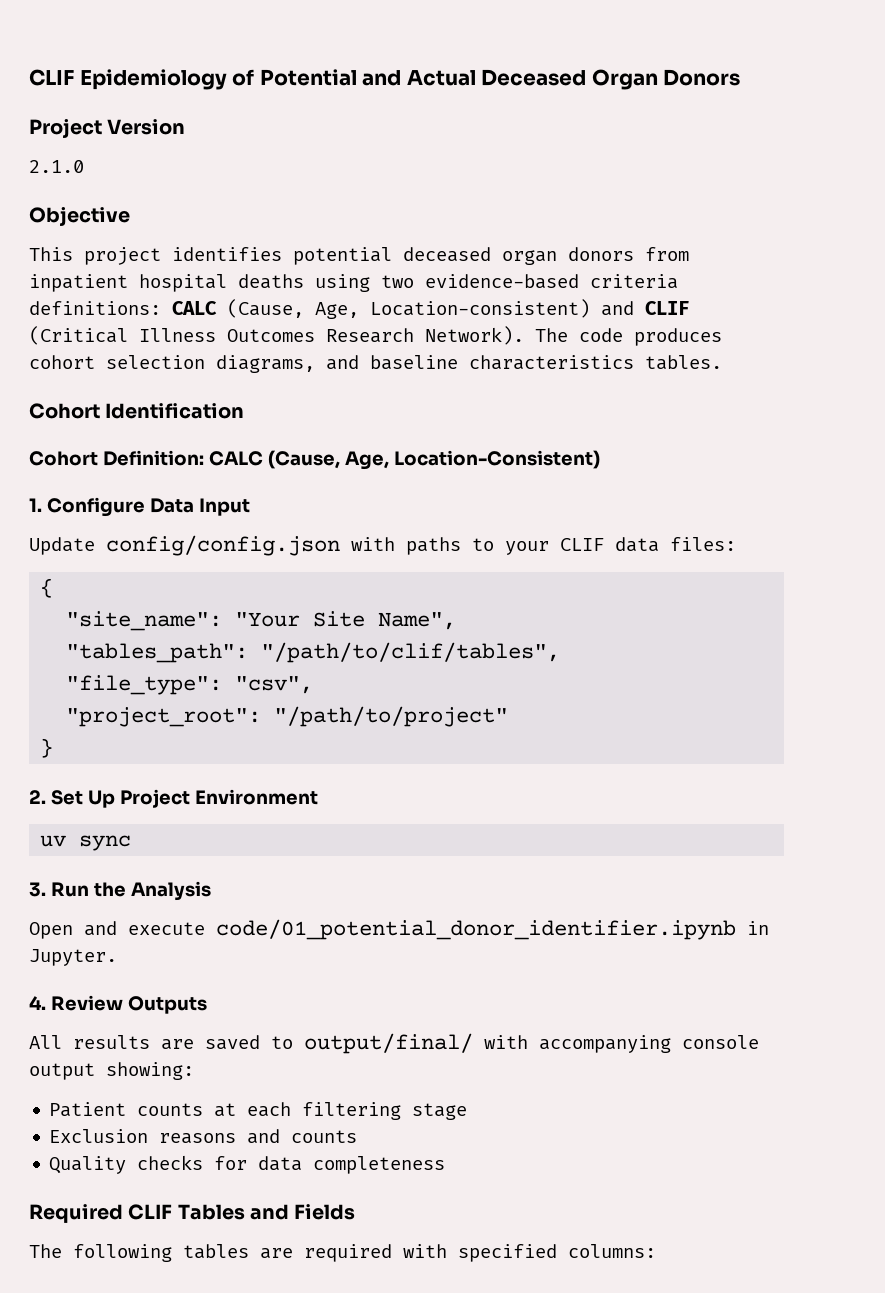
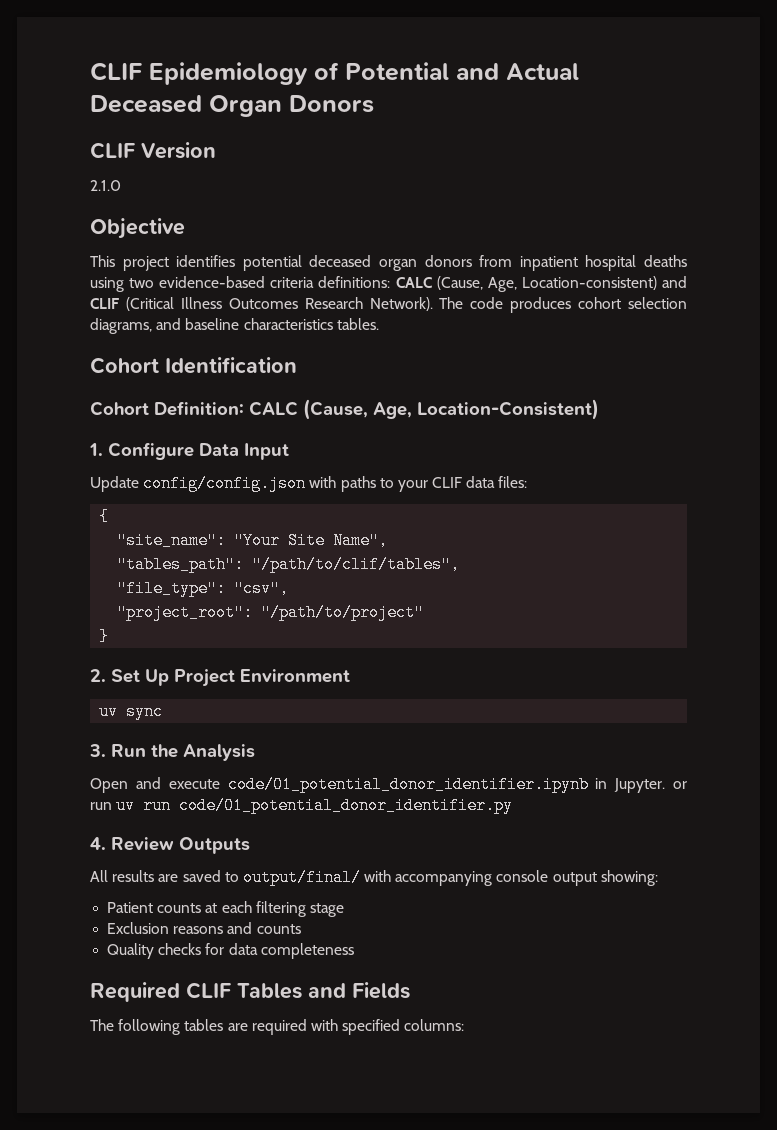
- Project Version
+ CLIF Version
- Open and execute code/01_potential_donor_identifier.ipynb in Jupyter.
+ Open and execute code/01_potential_donor_identifier.ipynb in Jupyter. or run uv run code/01_potential_donor_identifier.py

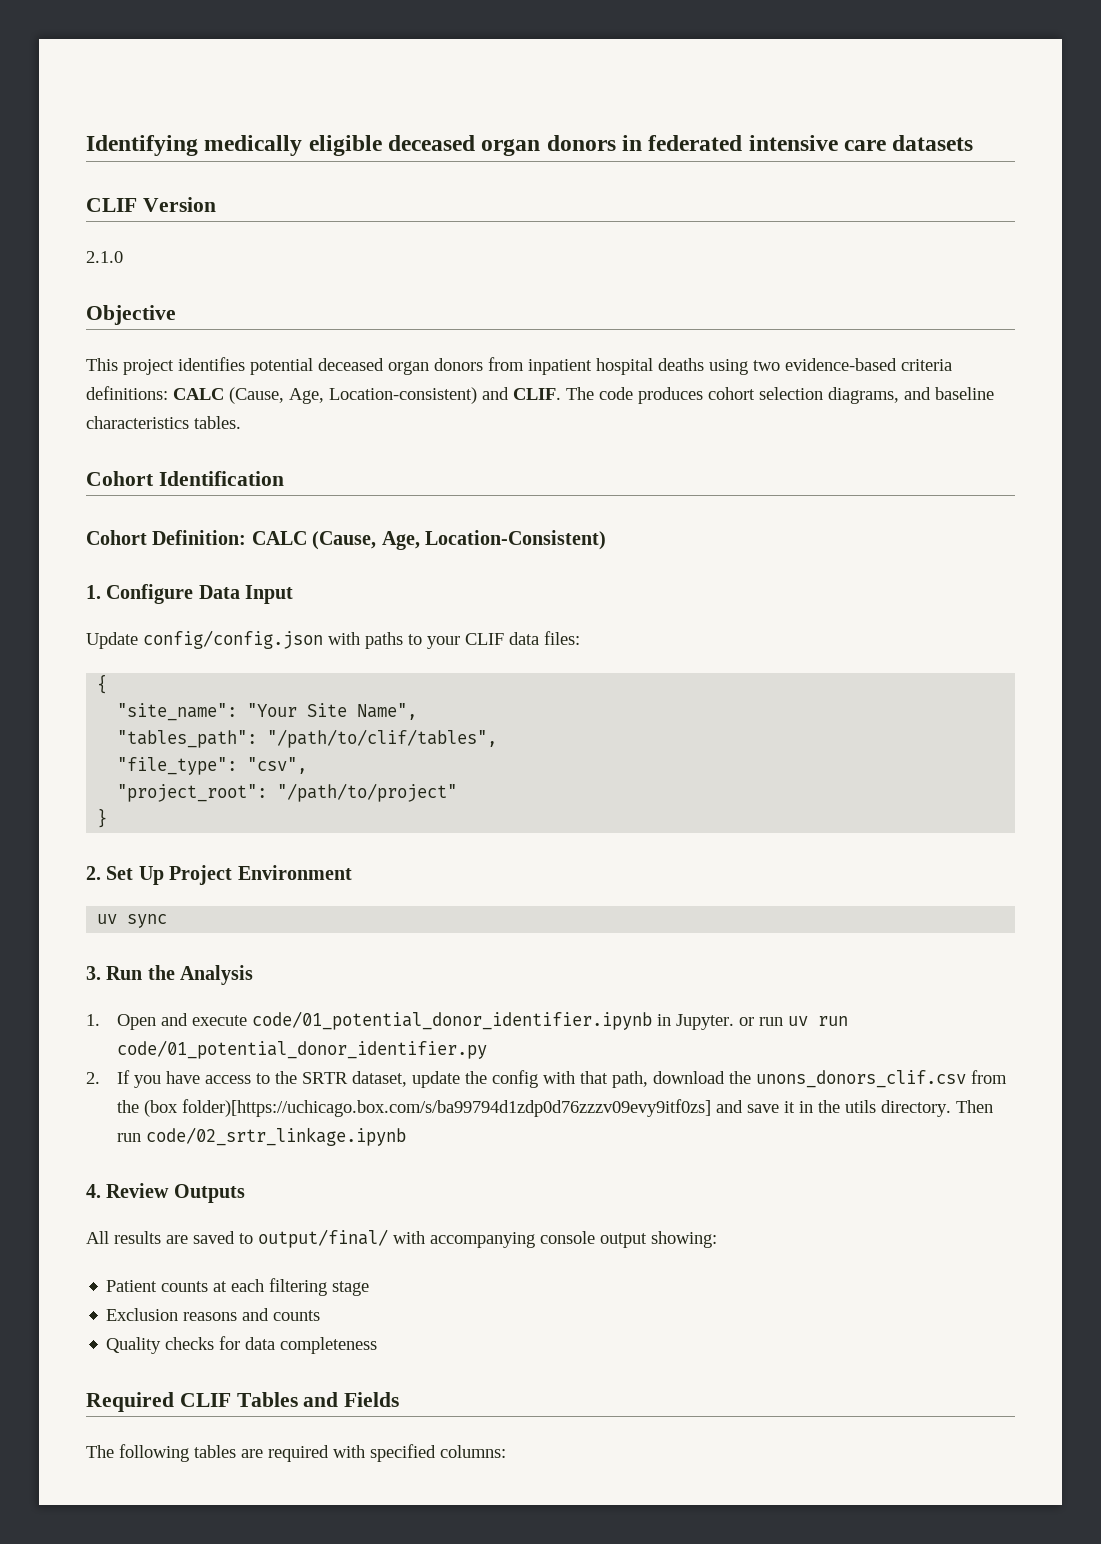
- CLIF Epidemiology of Potential and Actual Deceased Organ Donors
+ Identifying medically eligible deceased organ donors in federated intensive care datasets
- This project identifies potential deceased organ donors from inpatient hospital deaths using two evidence-based criteria definitions: CALC (Cause, Age, Location-consistent) and CLIF (Critical Illness Outcomes Research Network).
+ This project identifies potential deceased organ donors from inpatient hospital deaths using two evidence-based criteria definitions: CALC (Cause, Age, Location-consistent) and CLIF.
- Open and execute code/01_potential_donor_identifier.ipynb in Jupyter. or run uv run code/01_potential_donor_identifier.py
+ 1. Open and execute code/01_potential_donor_identifier.ipynb in Jupyter. or run uv run code/01_potential_donor_identifier.py
+ 2. If you have access to the SRTR dataset, update the config with that path, download the unons_donors_clif.csv from the (box folder)[https://uchicago.box.com/s/ba99794d1zdp0d76zzzv09evy9itf0zs] and save it in the utils directory. Then run code/02_srtr_linkage.ipynb

